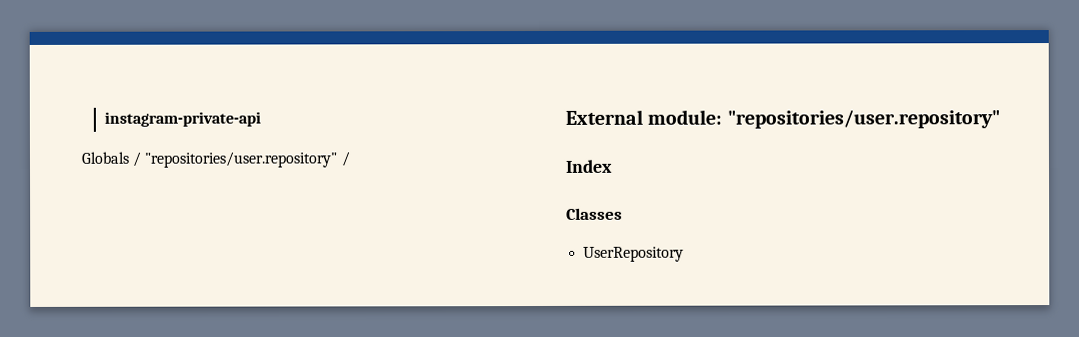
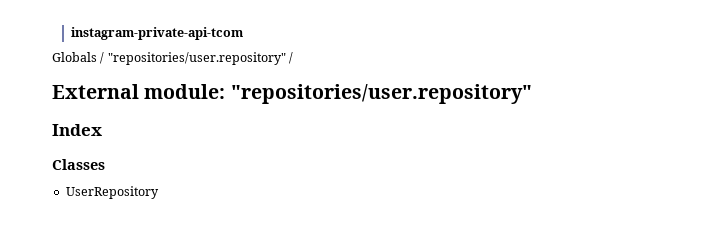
- instagram-private-api
+ instagram-private-api-tcom

